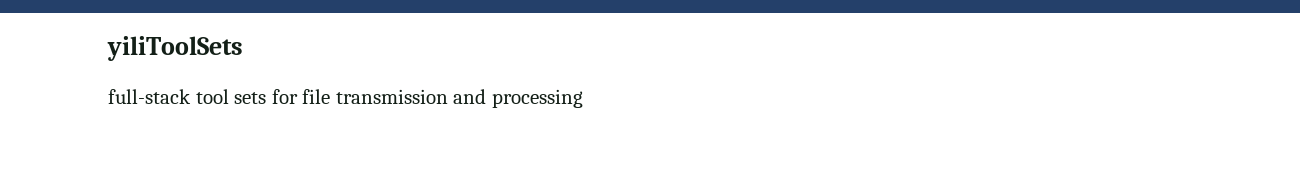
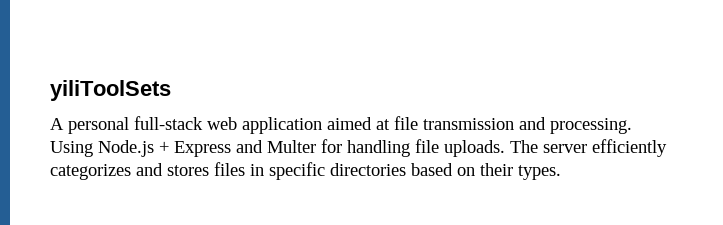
- full-stack tool sets for file transmission and processing
+ A personal full-stack web application aimed at file transmission and processing. Using Node.js + Express and Multer for handling file uploads. The server efficiently categorizes and stores files in specific directories based on their types.

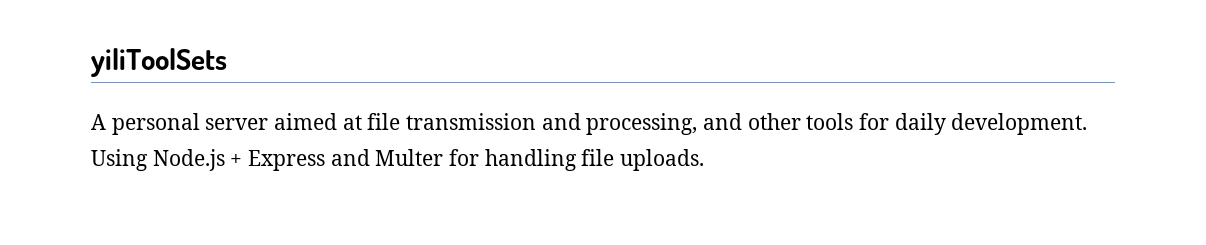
- A personal full-stack web application aimed at file transmission and processing.
+ A personal server aimed at file transmission and processing, and other tools for daily development.
- The server efficiently categorizes and stores files in specific directories based on their types.

